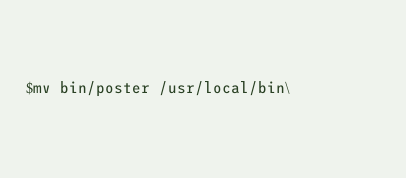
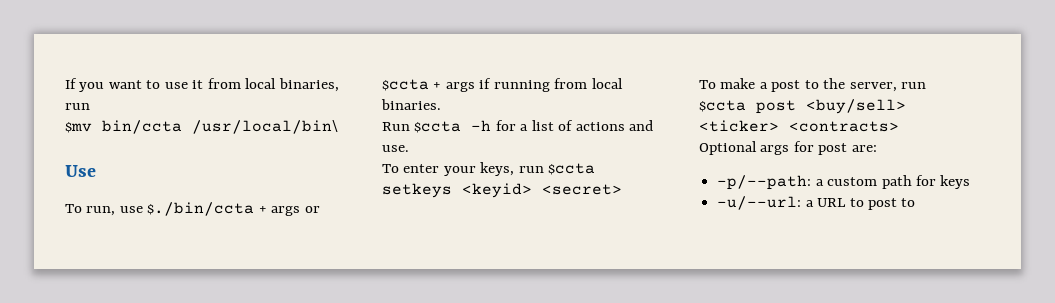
- $mv bin/poster /usr/local/bin\
+ If you want to use it from local binaries, run
+ $mv bin/ccta /usr/local/bin\
+ Use
+ To run, use $./bin/ccta + args or $ccta + args if running from local binaries.
+ Run $ccta -h for a list of actions and use.
+ To enter your keys, run $ccta setkeys <keyid> <secret>
+ To make a post to the server, run $ccta post <buy/sell> <ticker> <contracts>
+ Optional args for post are:
+ -p/--path: a custom path for keys
+ -u/--url: a URL to post to

